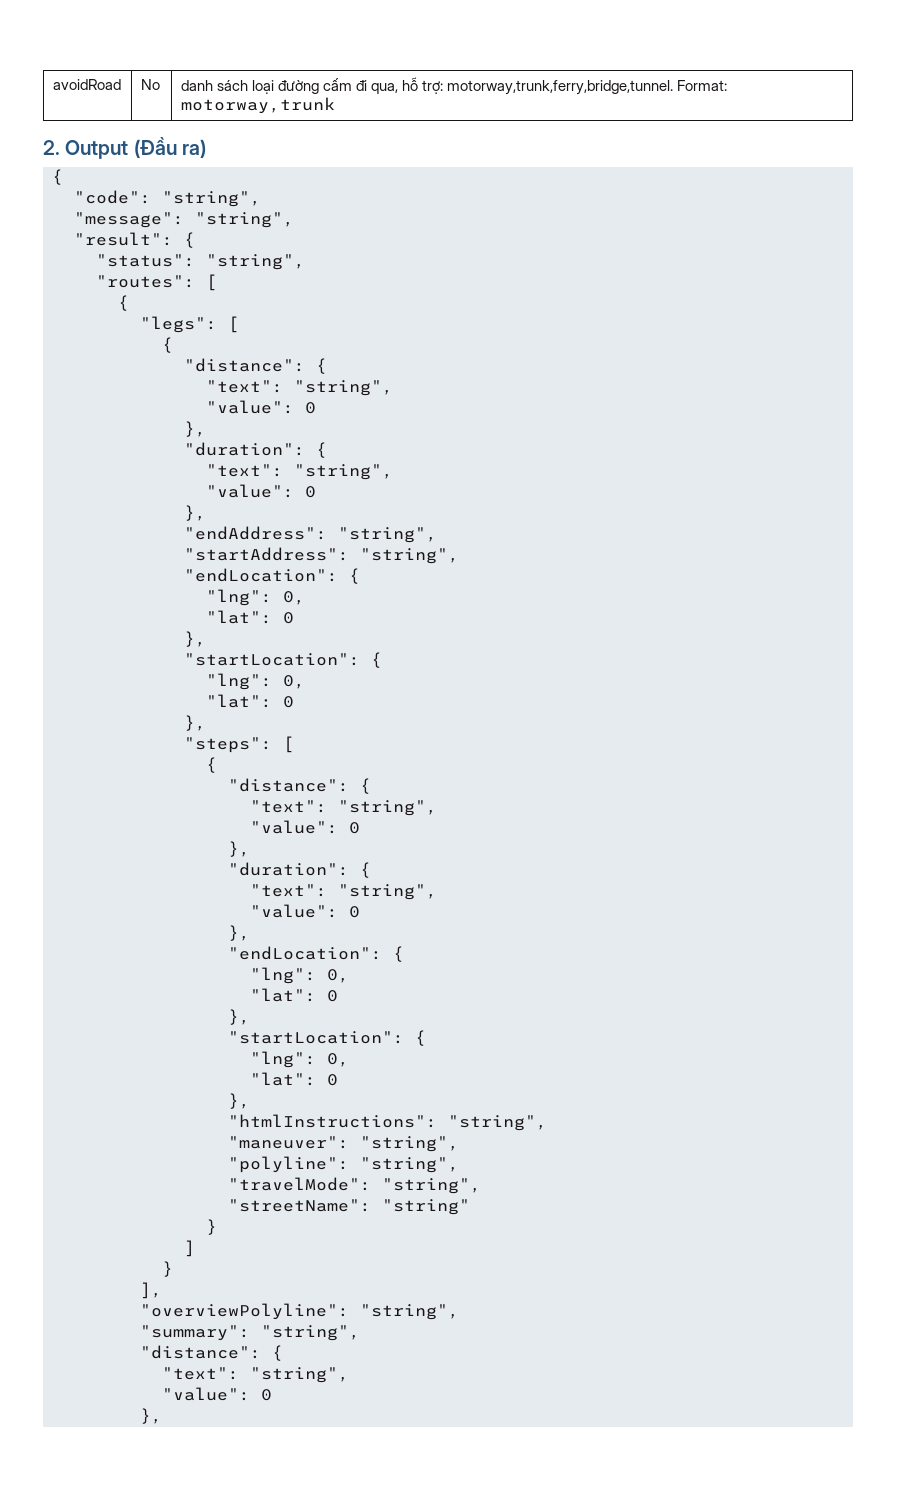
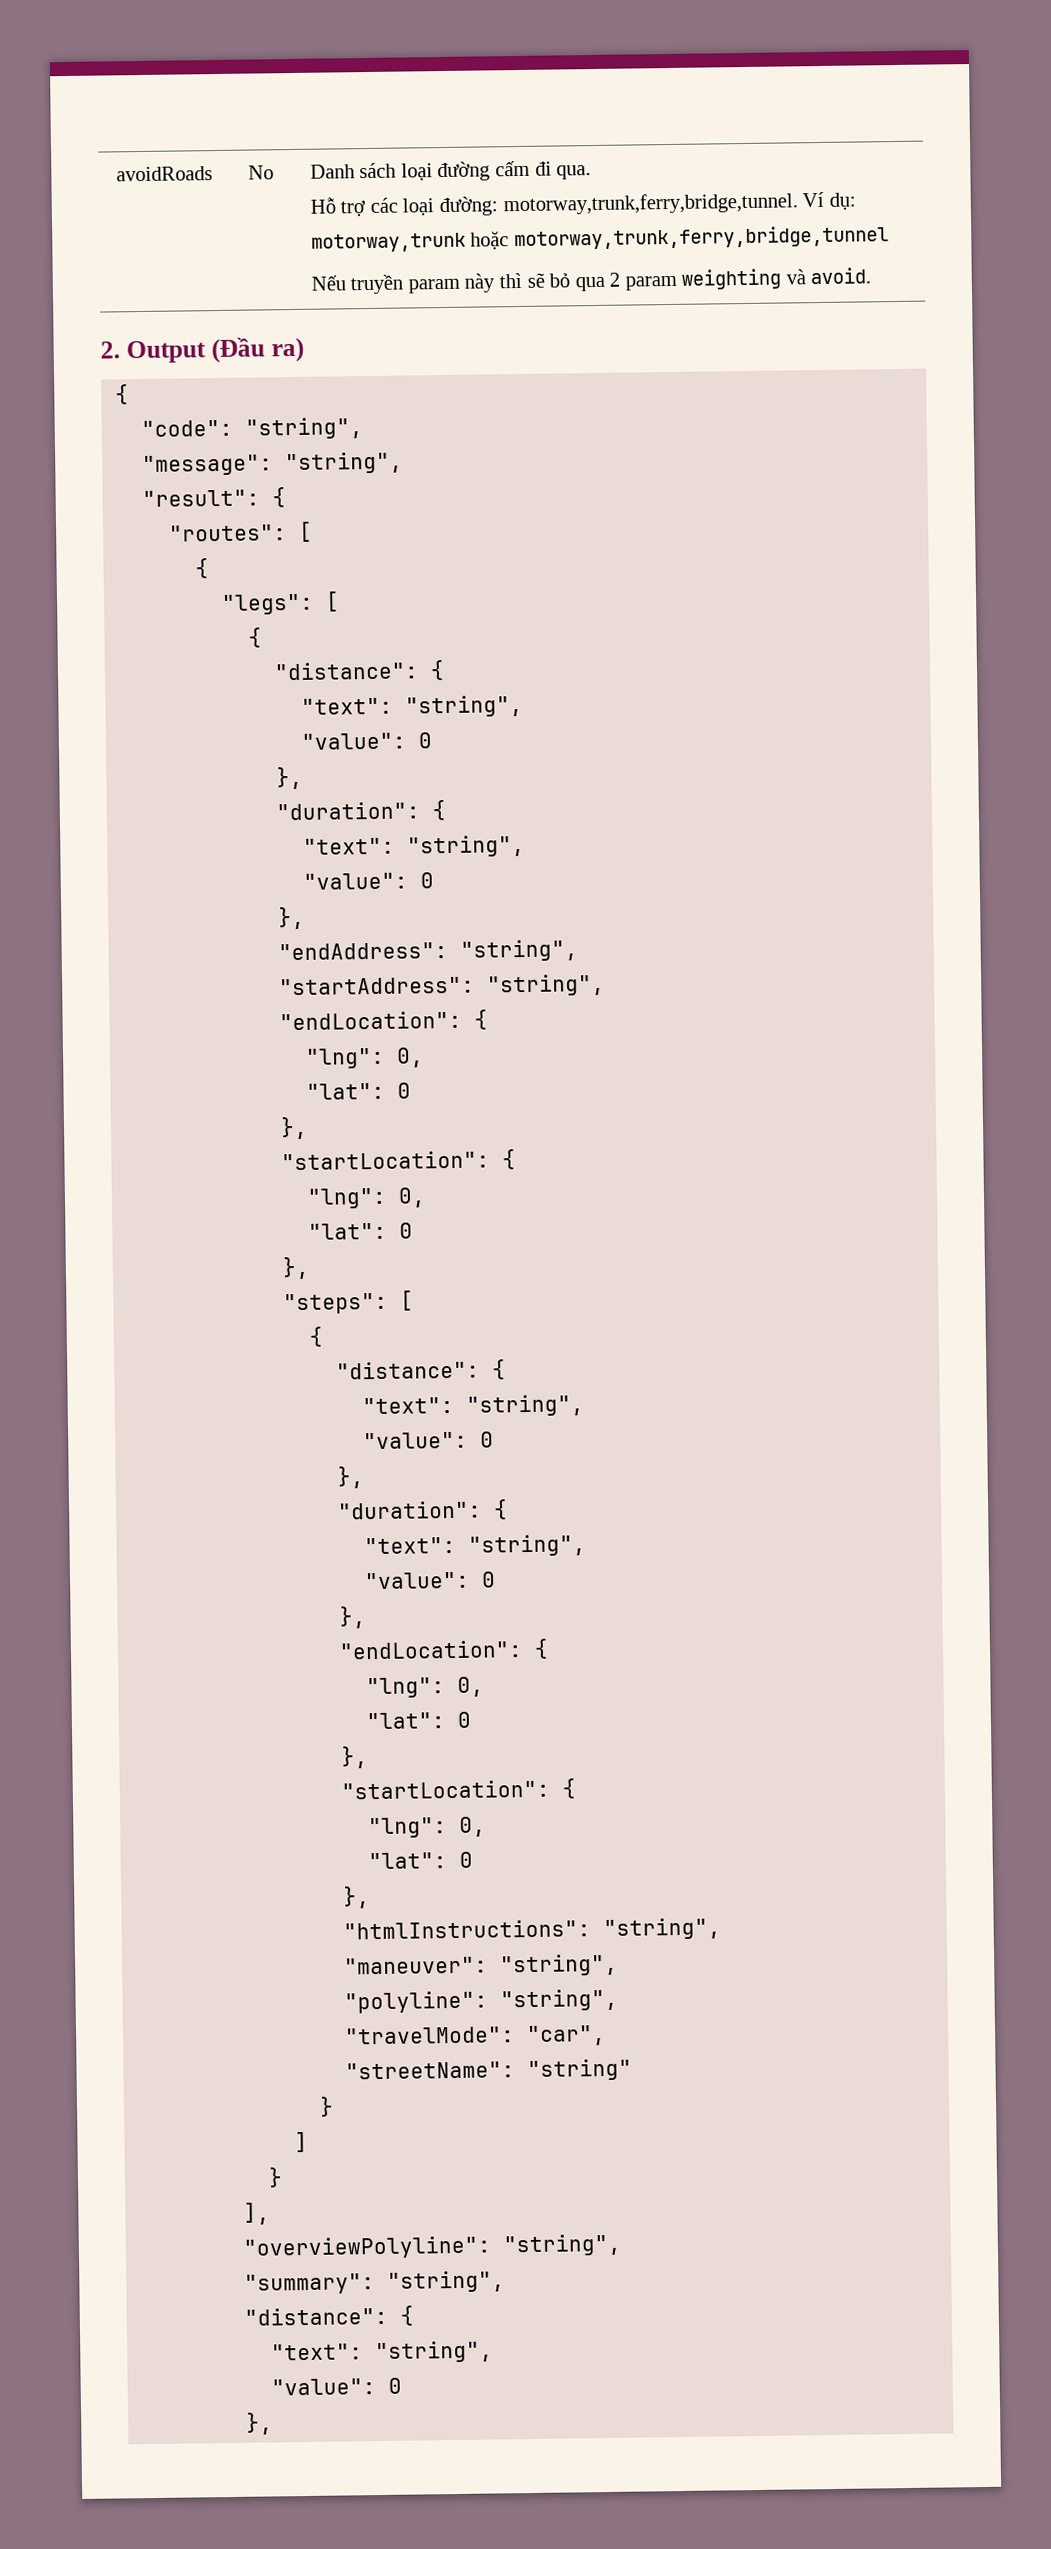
- avoidRoad | No | danh sách loại đường cấm đi qua, hỗ trợ: motorway,trunk,ferry,bridge,tunnel. Format: motorway,trunk
+ avoidRoads | No | Danh sách loại đường cấm đi qua.
+ Hỗ trợ các loại đường: motorway,trunk,ferry,bridge,tunnel. Ví dụ: motorway,trunk hoặc motorway,trunk,ferry,bridge,tunnel
+ Nếu truyền param này thì sẽ bỏ qua 2 param weighting và avoid.
- "status": "string",
- "travelMode": "string",
+ "travelMode": "car",

